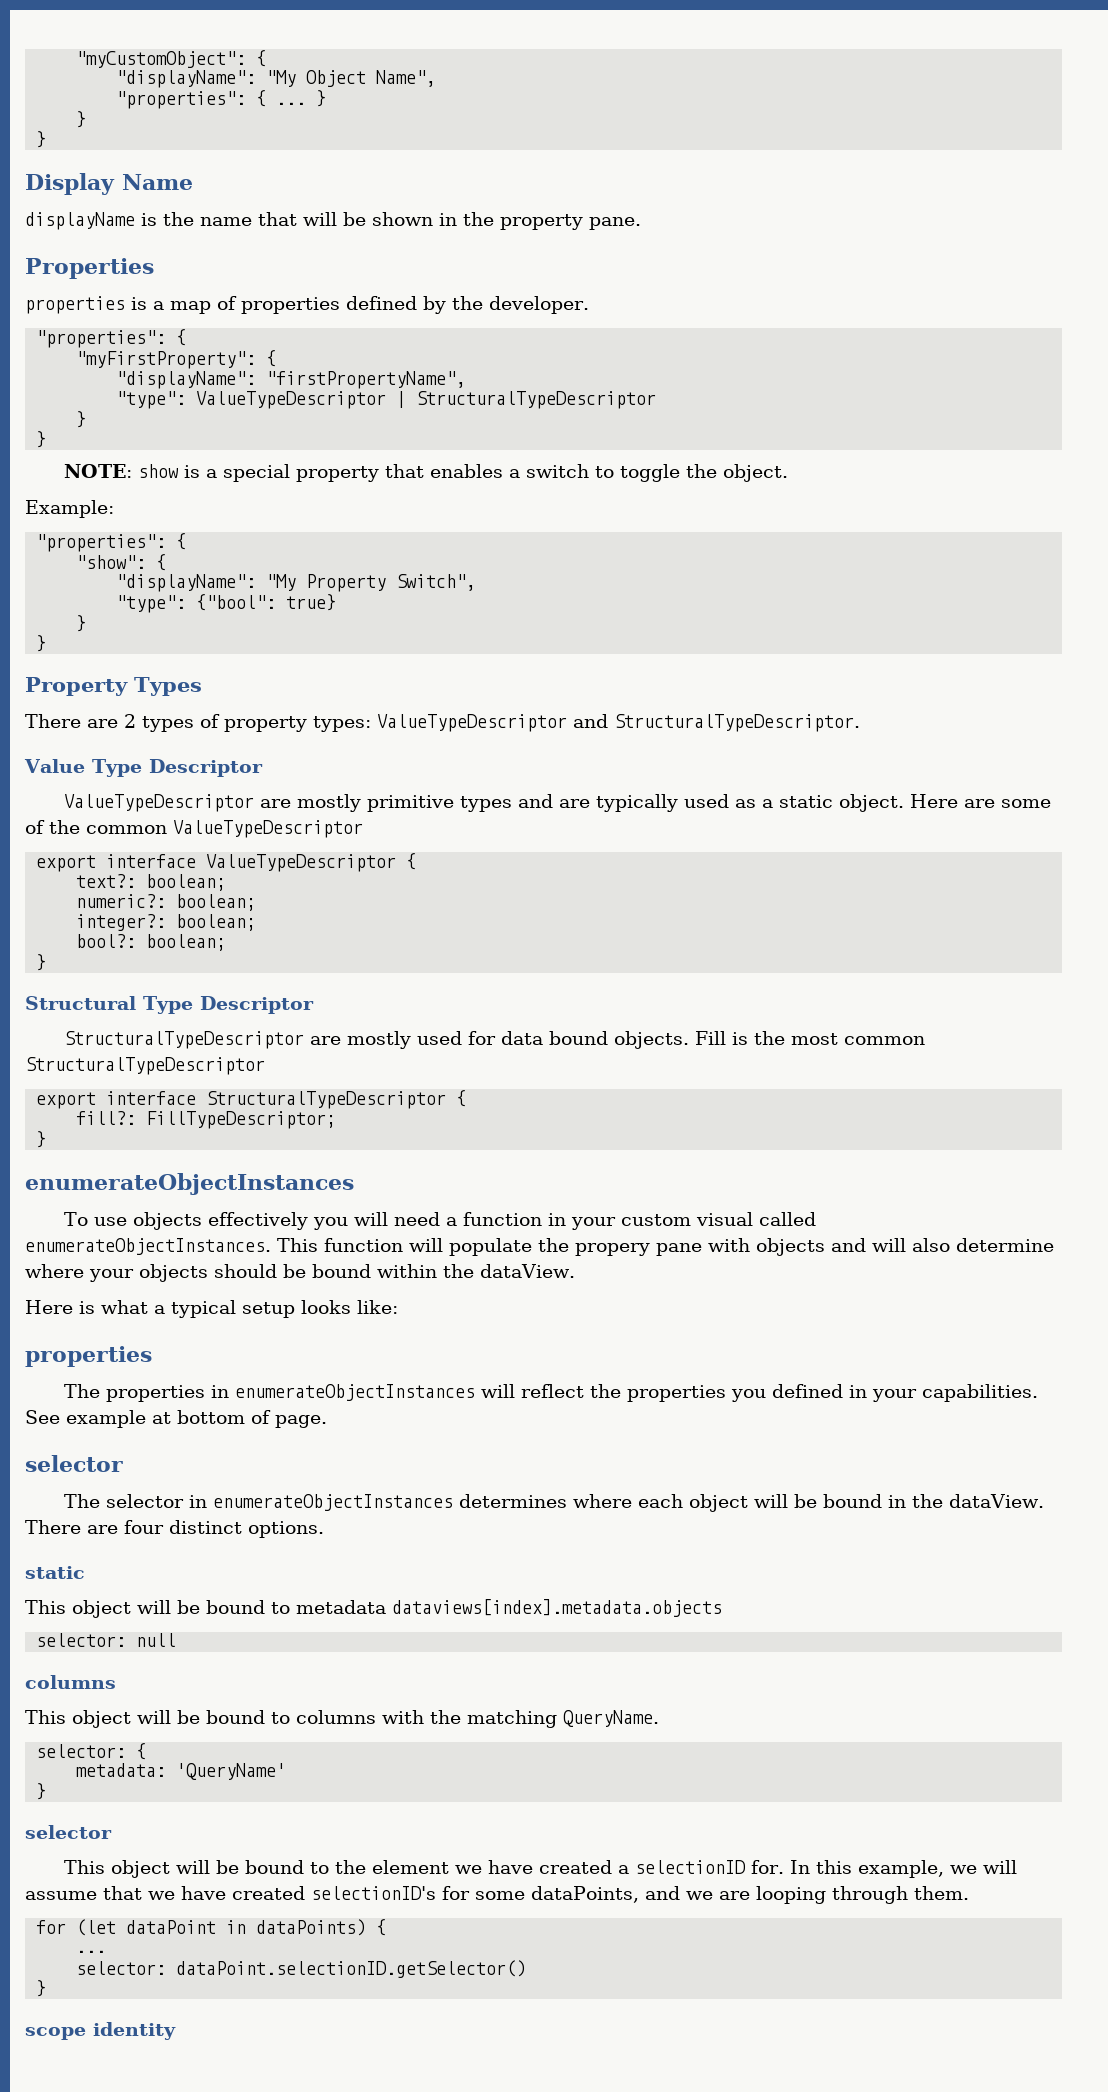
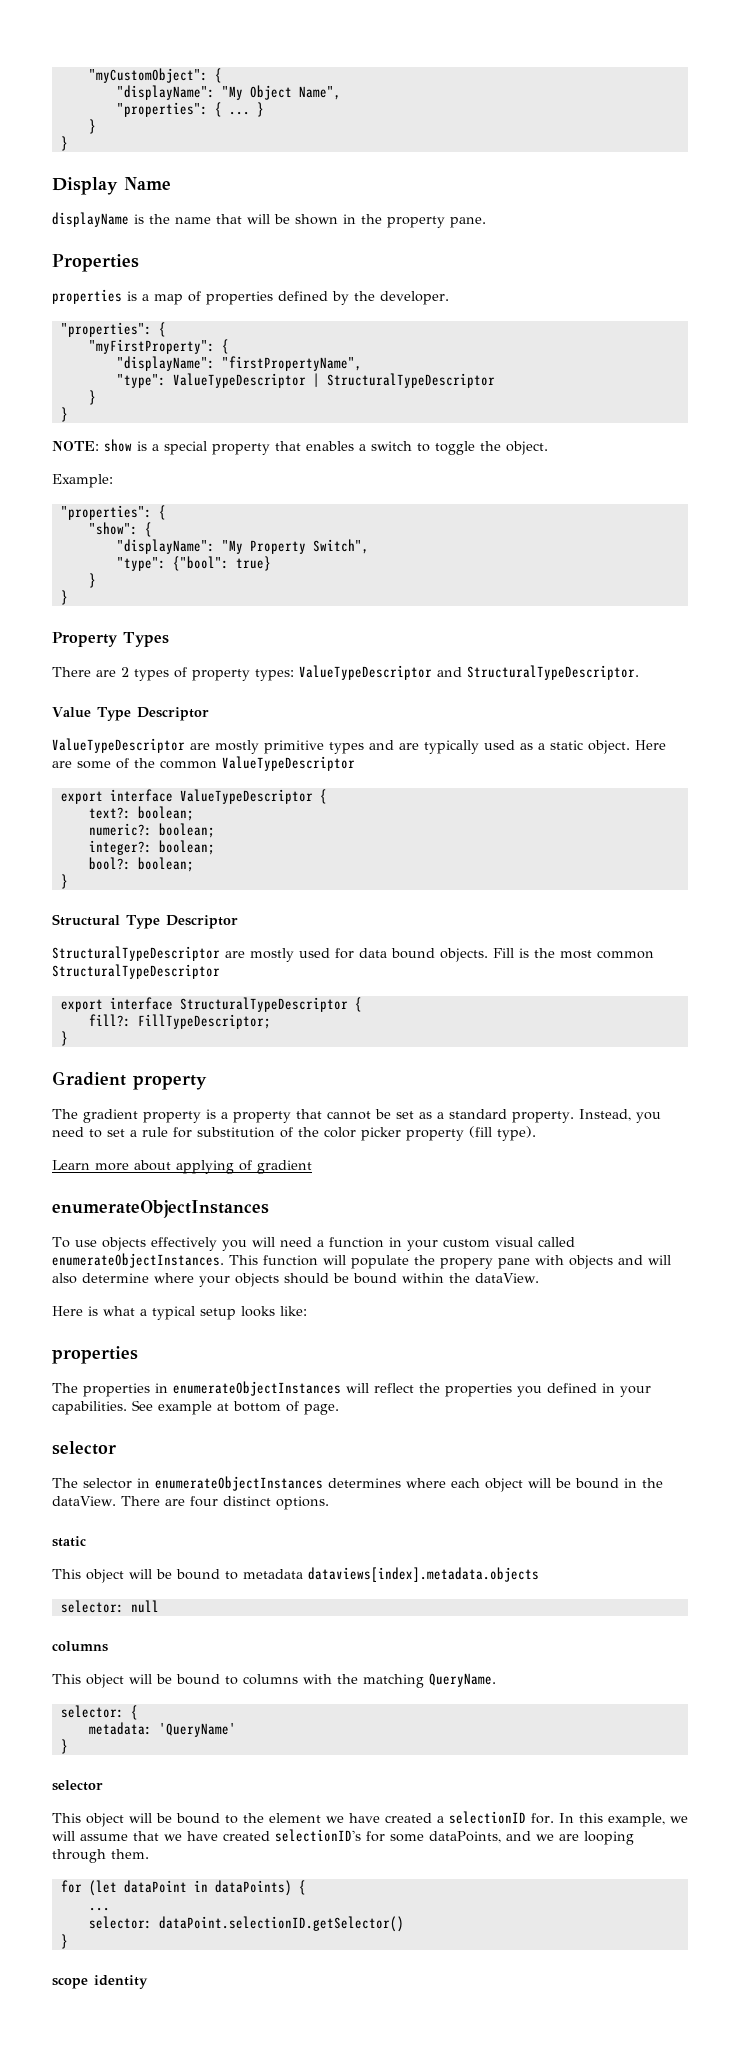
+ Gradient property
+ The gradient property is a property that cannot be set as a standard property. Instead, you need to set a rule for substitution of the color picker property (fill type).
+ Learn more about applying of gradient

